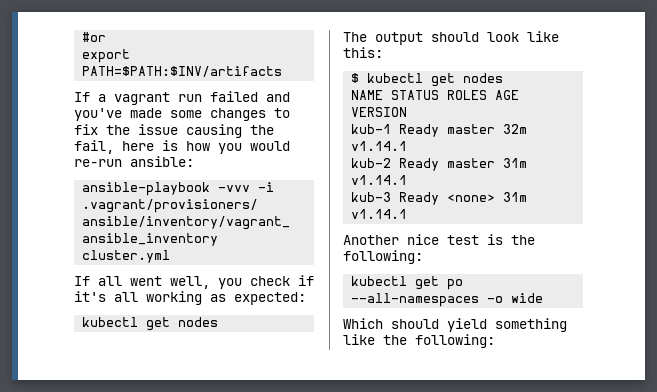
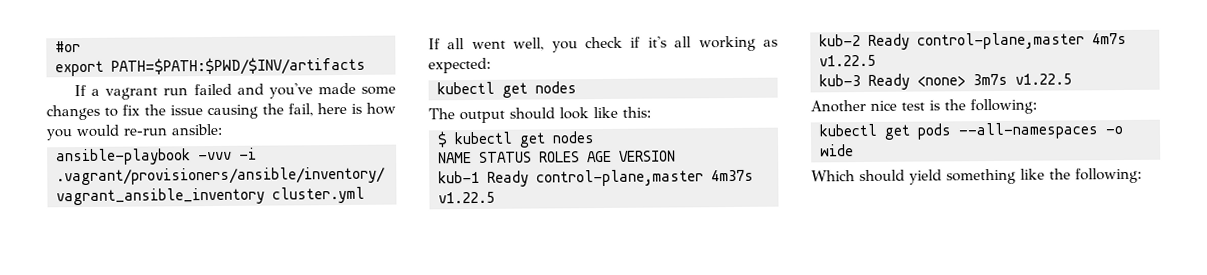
- export PATH=$PATH:$INV/artifacts
+ export PATH=$PATH:$PWD/$INV/artifacts
- kub-1 Ready master 32m v1.14.1
+ kub-1 Ready control-plane,master 4m37s v1.22.5
- kub-2 Ready master 31m v1.14.1
+ kub-2 Ready control-plane,master 4m7s v1.22.5
- kub-3 Ready <none> 31m v1.14.1
+ kub-3 Ready <none> 3m7s v1.22.5
- kubectl get po --all-namespaces -o wide
+ kubectl get pods --all-namespaces -o wide

